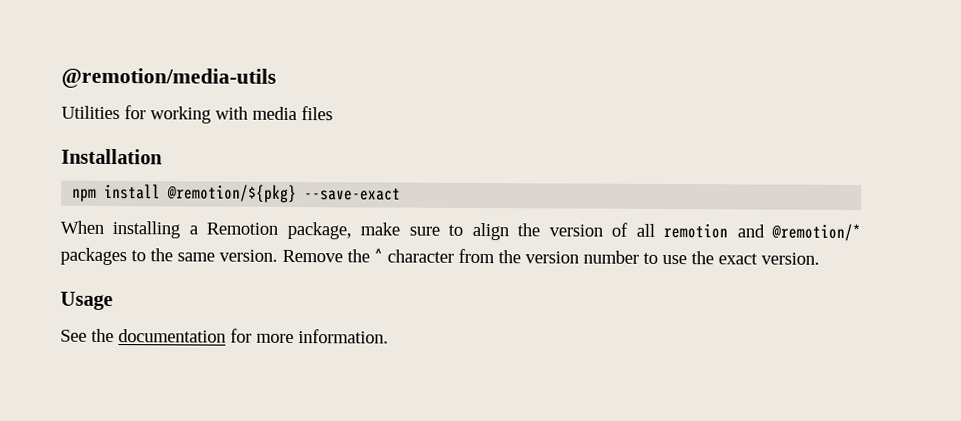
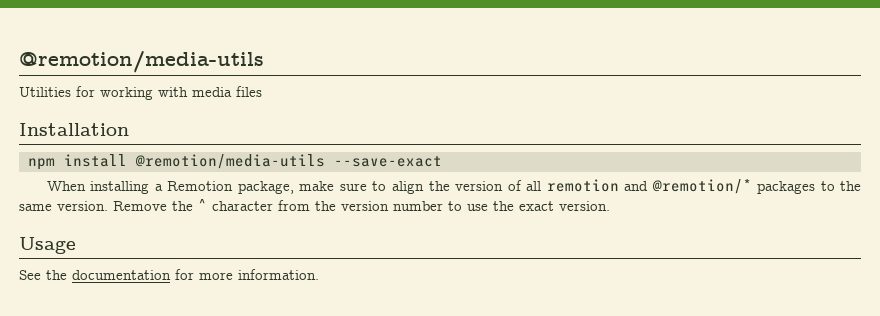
- npm install @remotion/${pkg} --save-exact
+ npm install @remotion/media-utils --save-exact

